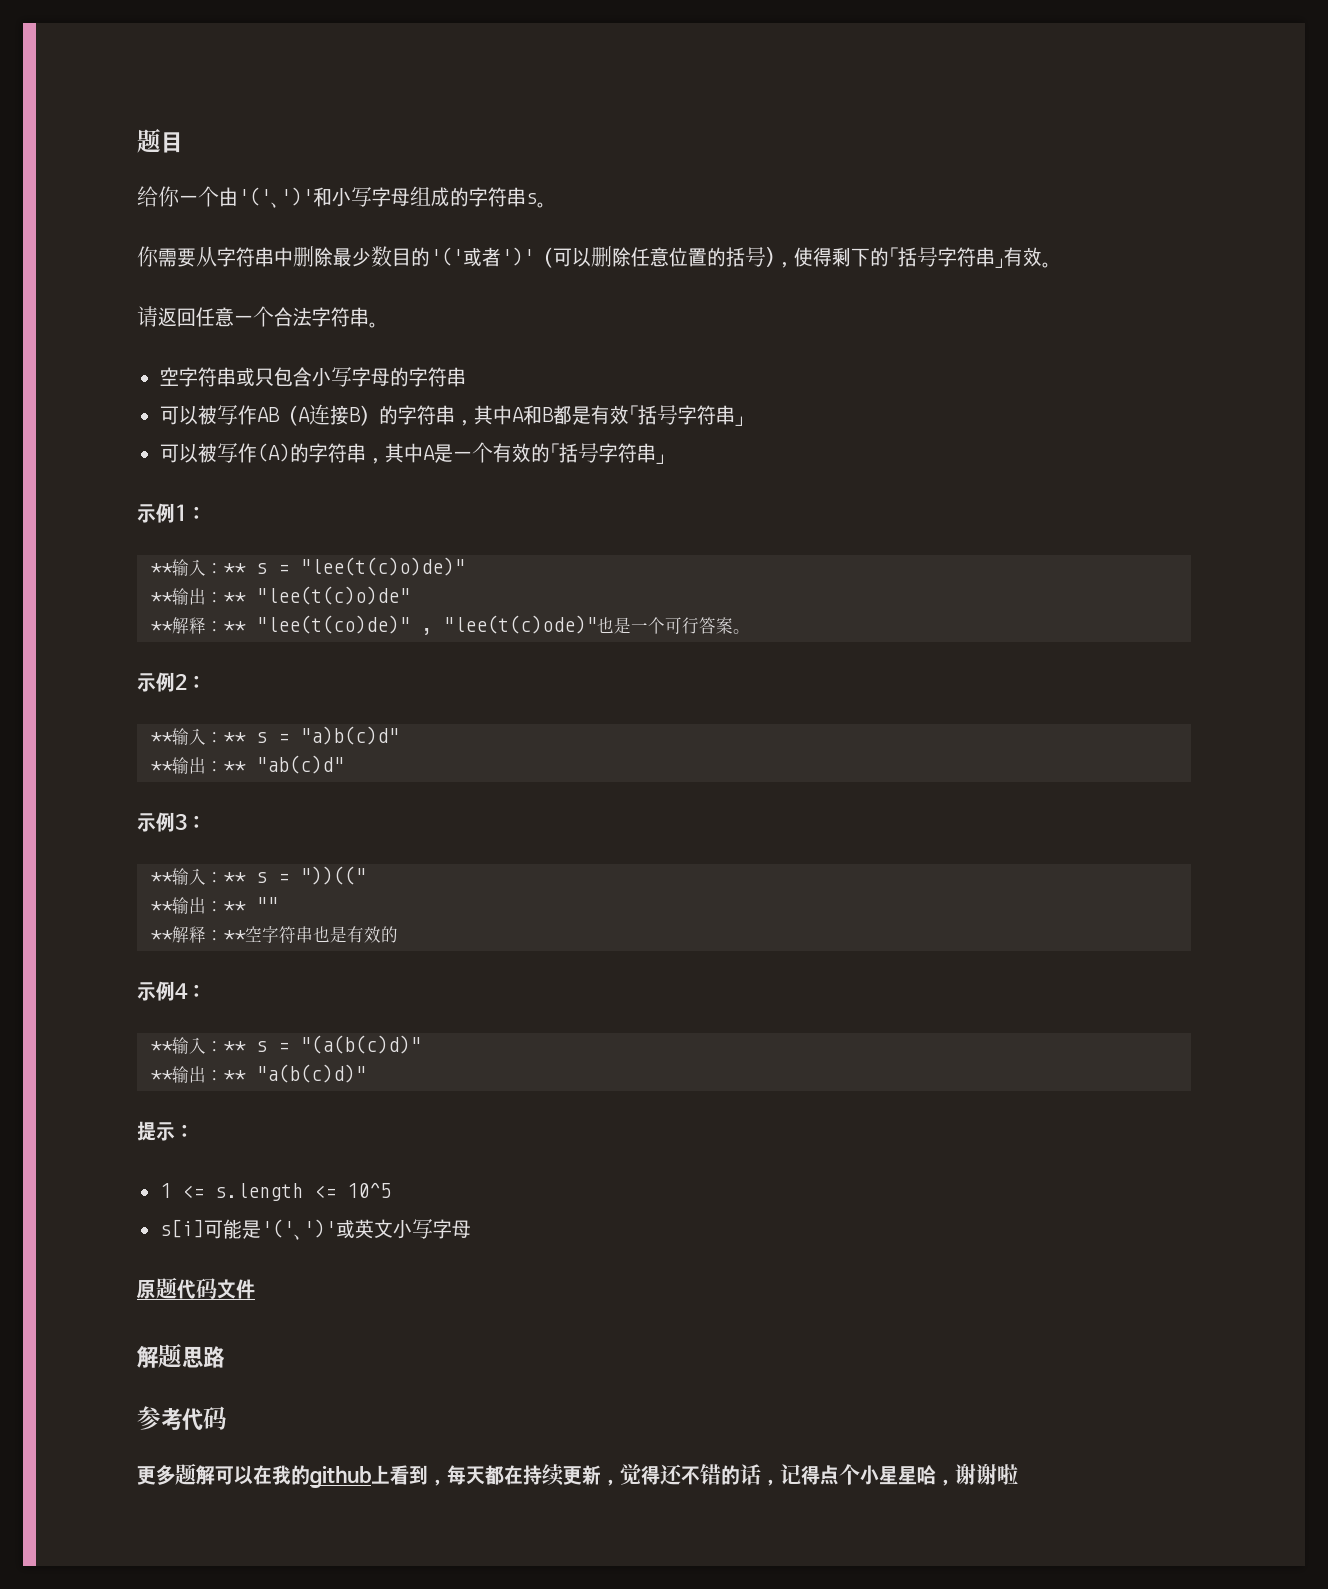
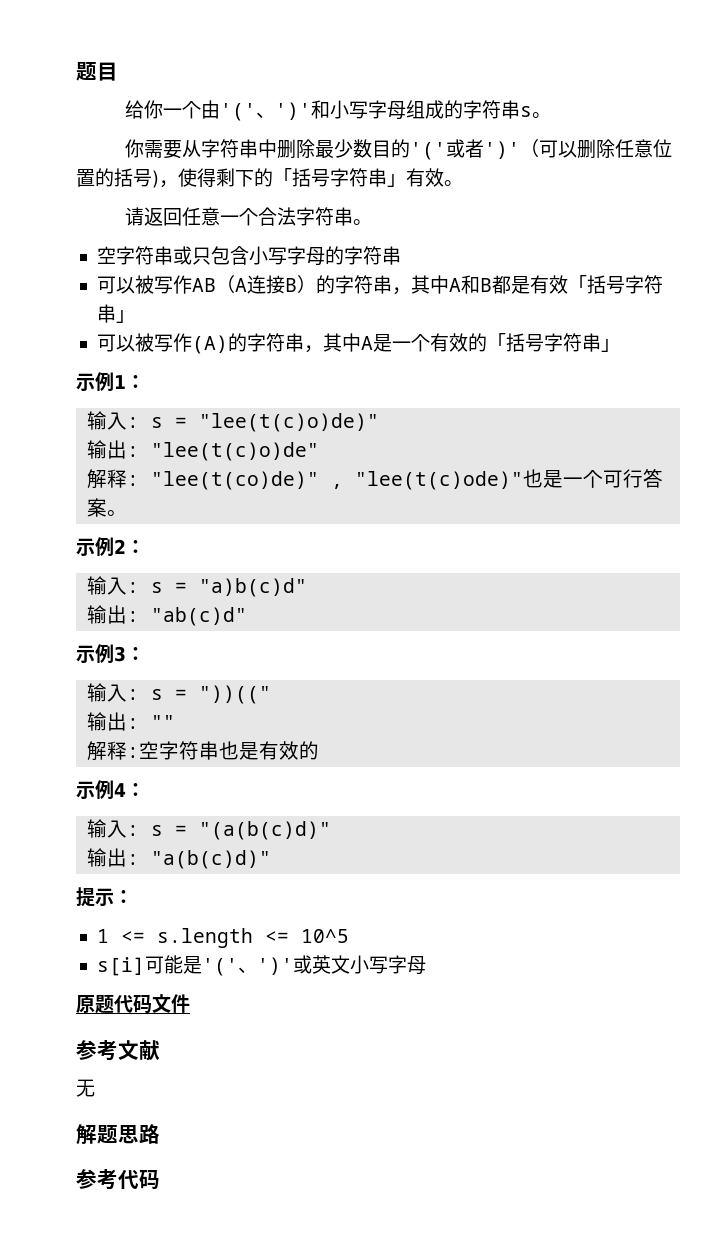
- **输入：** s = "lee(t(c)o)de)"
+ 输入: s = "lee(t(c)o)de)"
- **输出：** "lee(t(c)o)de"
- **解释：** "lee(t(co)de)" , "lee(t(c)ode)"也是一个可行答案。
+ 输出: "lee(t(c)o)de"
+ 解释: "lee(t(co)de)" , "lee(t(c)ode)"也是一个可行答案。
- **输入：** s = "a)b(c)d"
+ 输入: s = "a)b(c)d"
- **输出：** "ab(c)d"
+ 输出: "ab(c)d"
- **输入：** s = "))(("
+ 输入: s = "))(("
- **输出：** ""
- **解释：**空字符串也是有效的
+ 输出: ""
+ 解释:空字符串也是有效的
- **输入：** s = "(a(b(c)d)"
+ 输入: s = "(a(b(c)d)"
- **输出：** "a(b(c)d)"
+ 输出: "a(b(c)d)"
+ 参考文献
+ 无
- 更多题解可以在我的github上看到，每天都在持续更新，觉得还不错的话，记得点个小星星哈，谢谢啦

